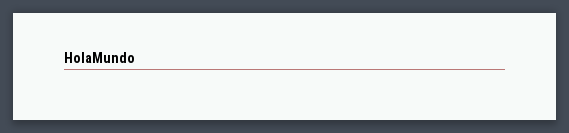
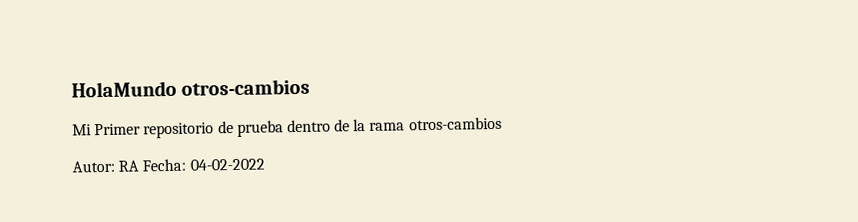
- HolaMundo
+ HolaMundo otros-cambios
+ Mi Primer repositorio de prueba dentro de la rama otros-cambios
+ Autor: RA Fecha: 04-02-2022

